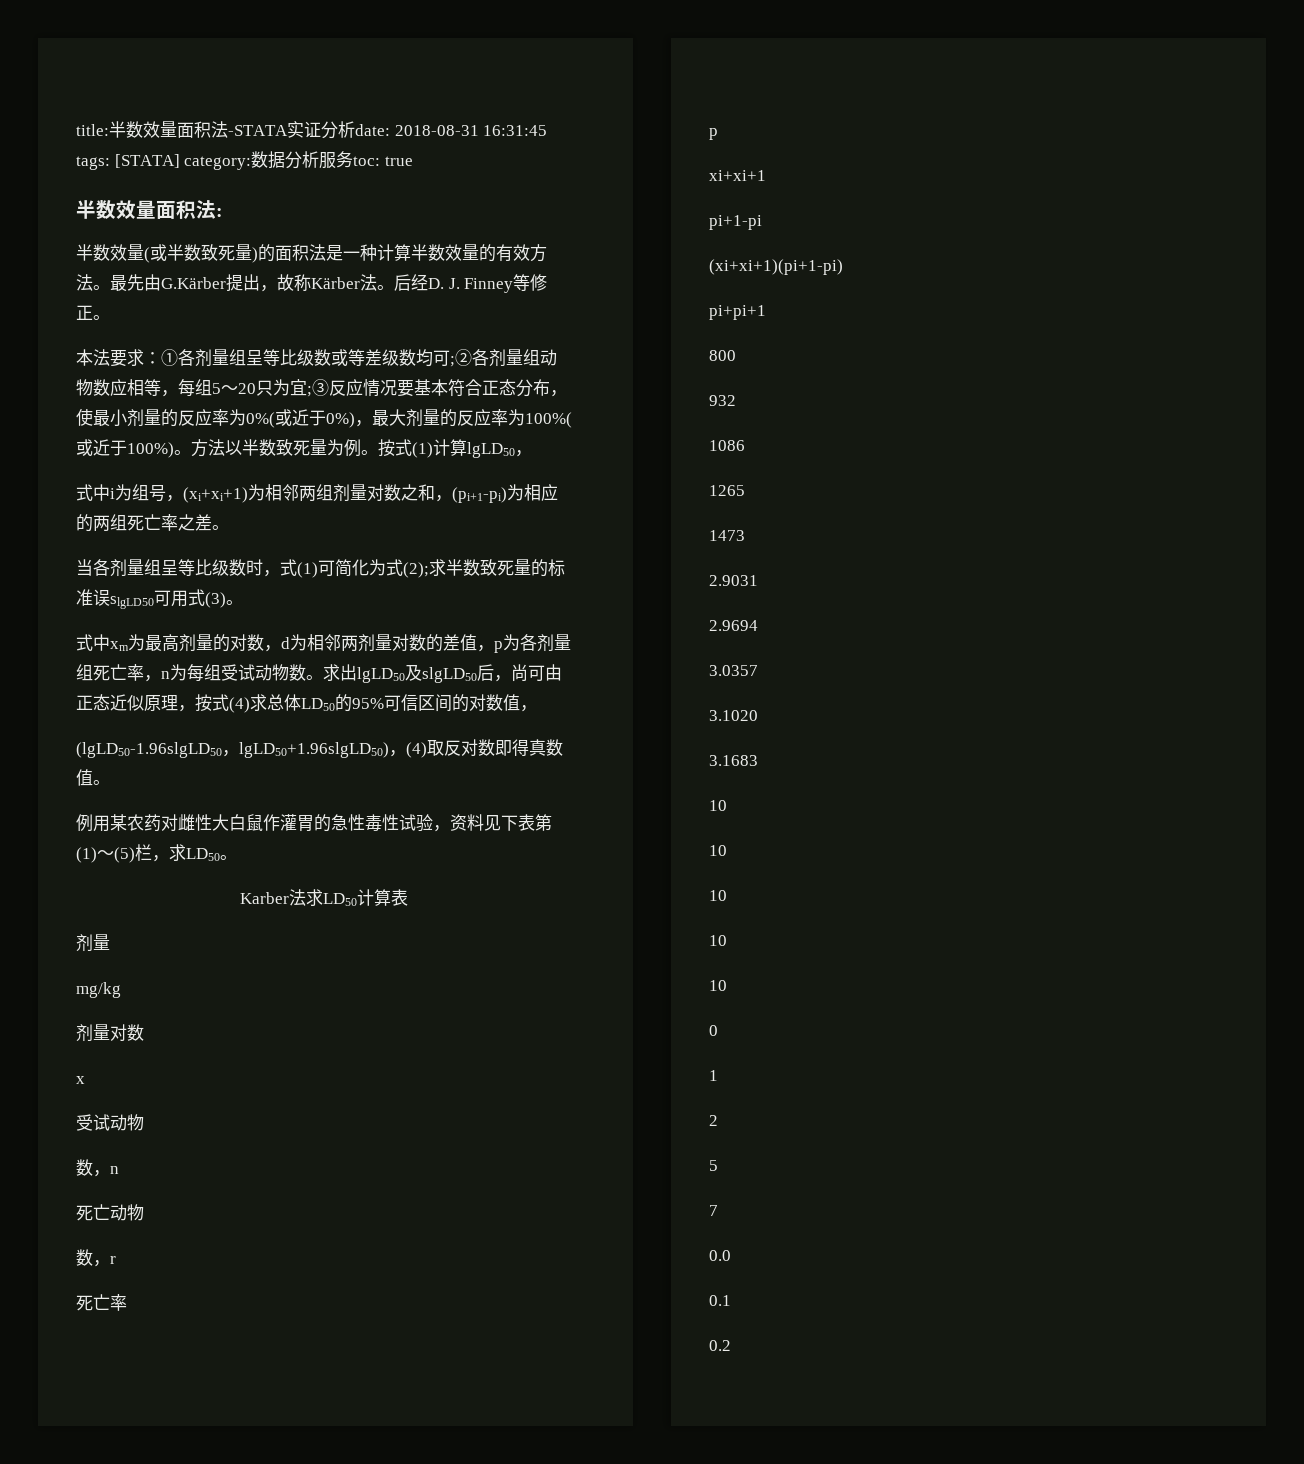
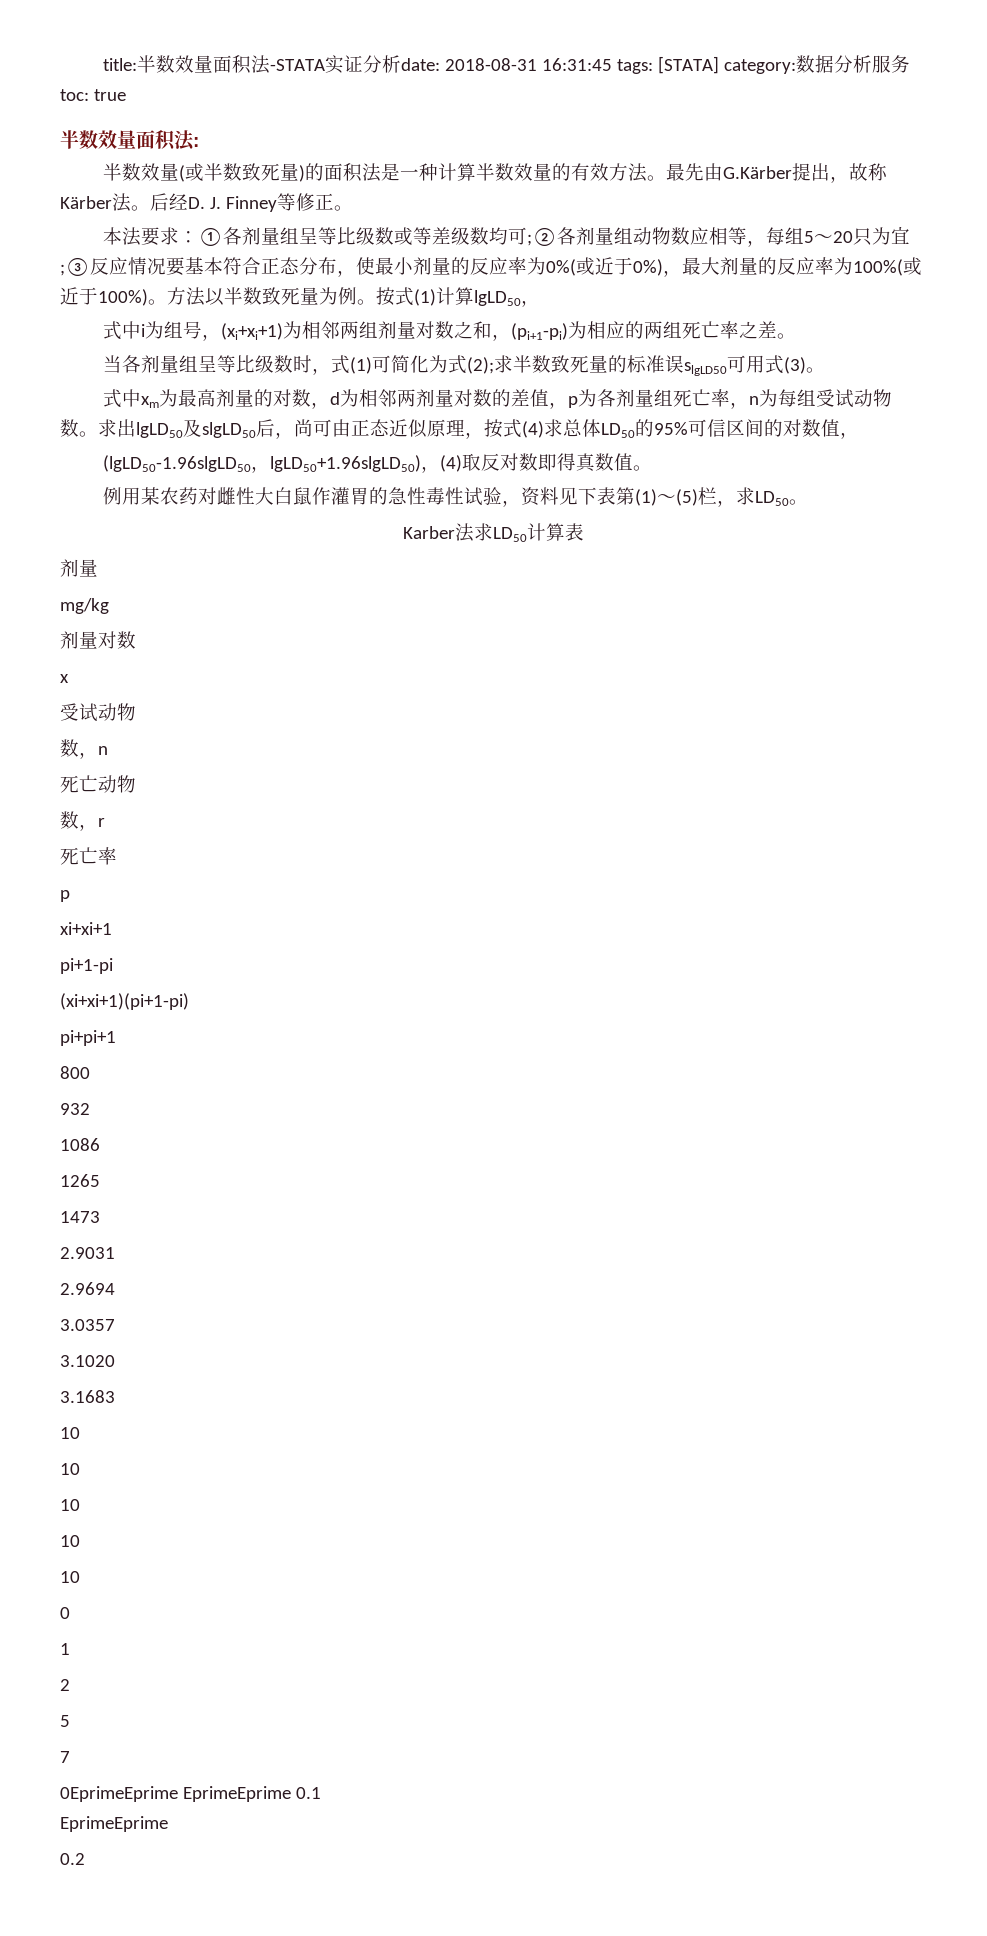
- 0.0
- 0.1
+ 0EprimeEprime EprimeEprime 0.1
+ EprimeEprime

